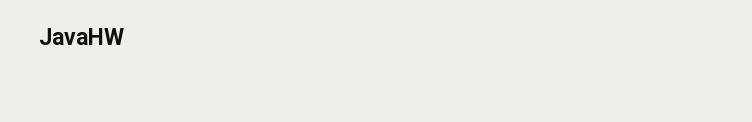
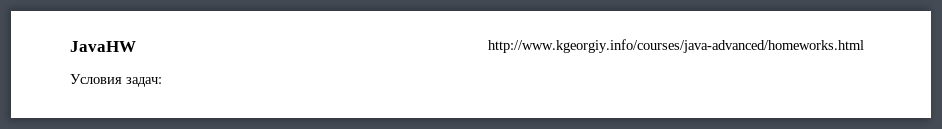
+ Условия задач: http://www.kgeorgiy.info/courses/java-advanced/homeworks.html

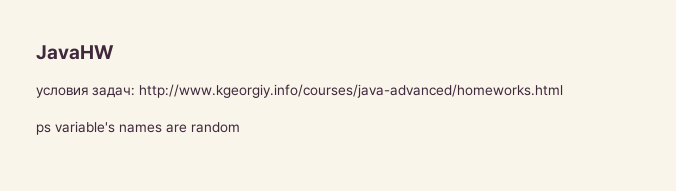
- Условия задач: http://www.kgeorgiy.info/courses/java-advanced/homeworks.html
+ условия задач: http://www.kgeorgiy.info/courses/java-advanced/homeworks.html
+ ps variable's names are random

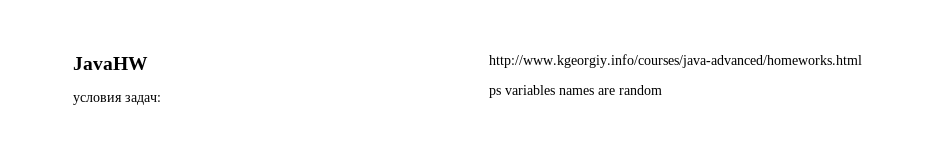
- ps variable's names are random
+ ps variables names are random

